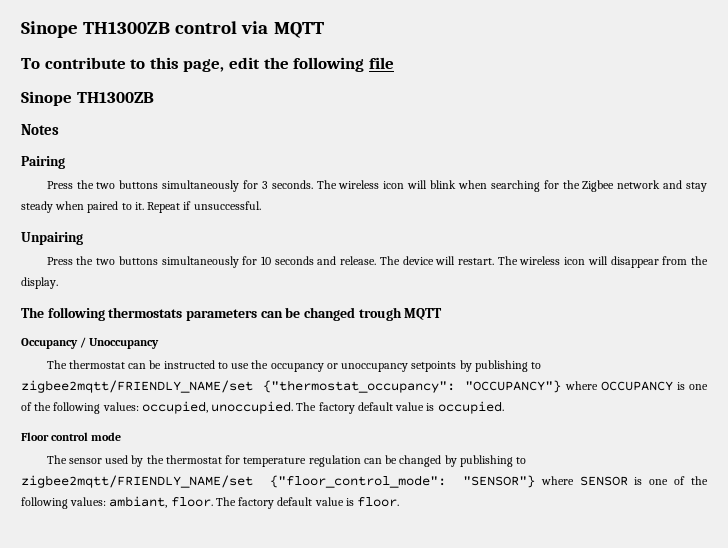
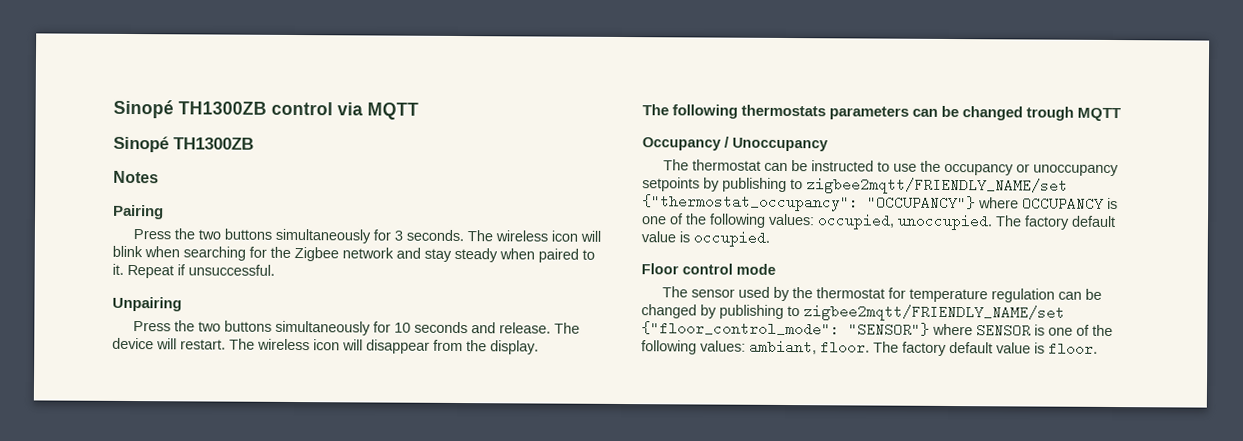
- Sinope TH1300ZB control via MQTT
- To contribute to this page, edit the following file
- Sinope TH1300ZB
+ Sinopé TH1300ZB control via MQTT
+ Sinopé TH1300ZB

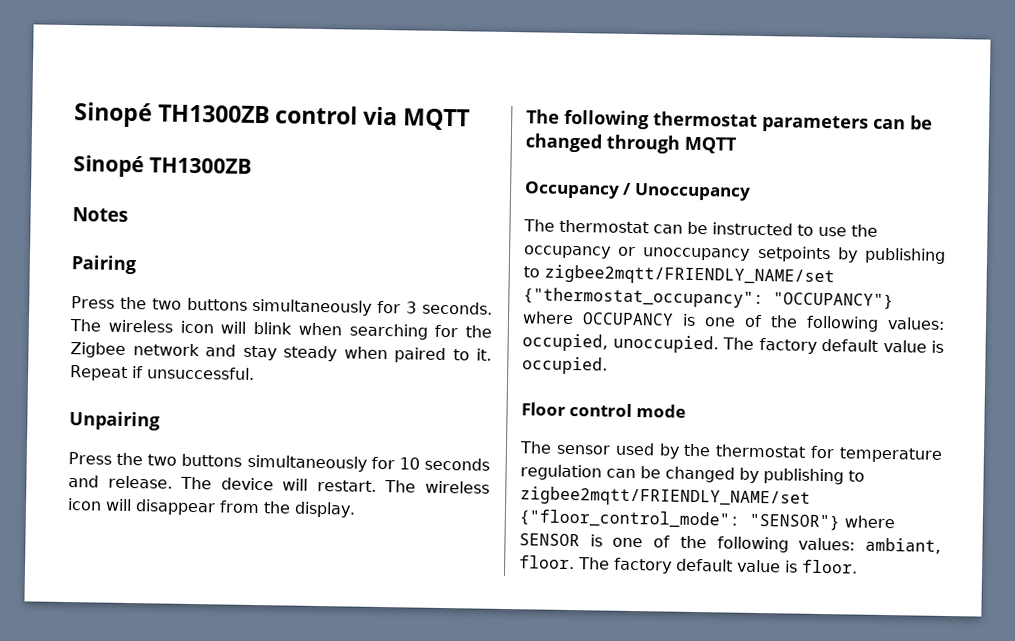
- The following thermostats parameters can be changed trough MQTT
+ The following thermostat parameters can be changed through MQTT

